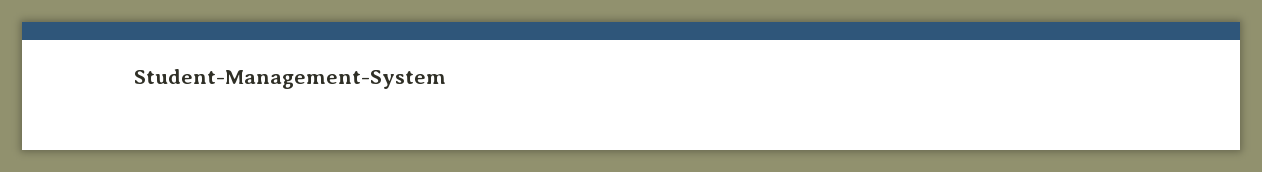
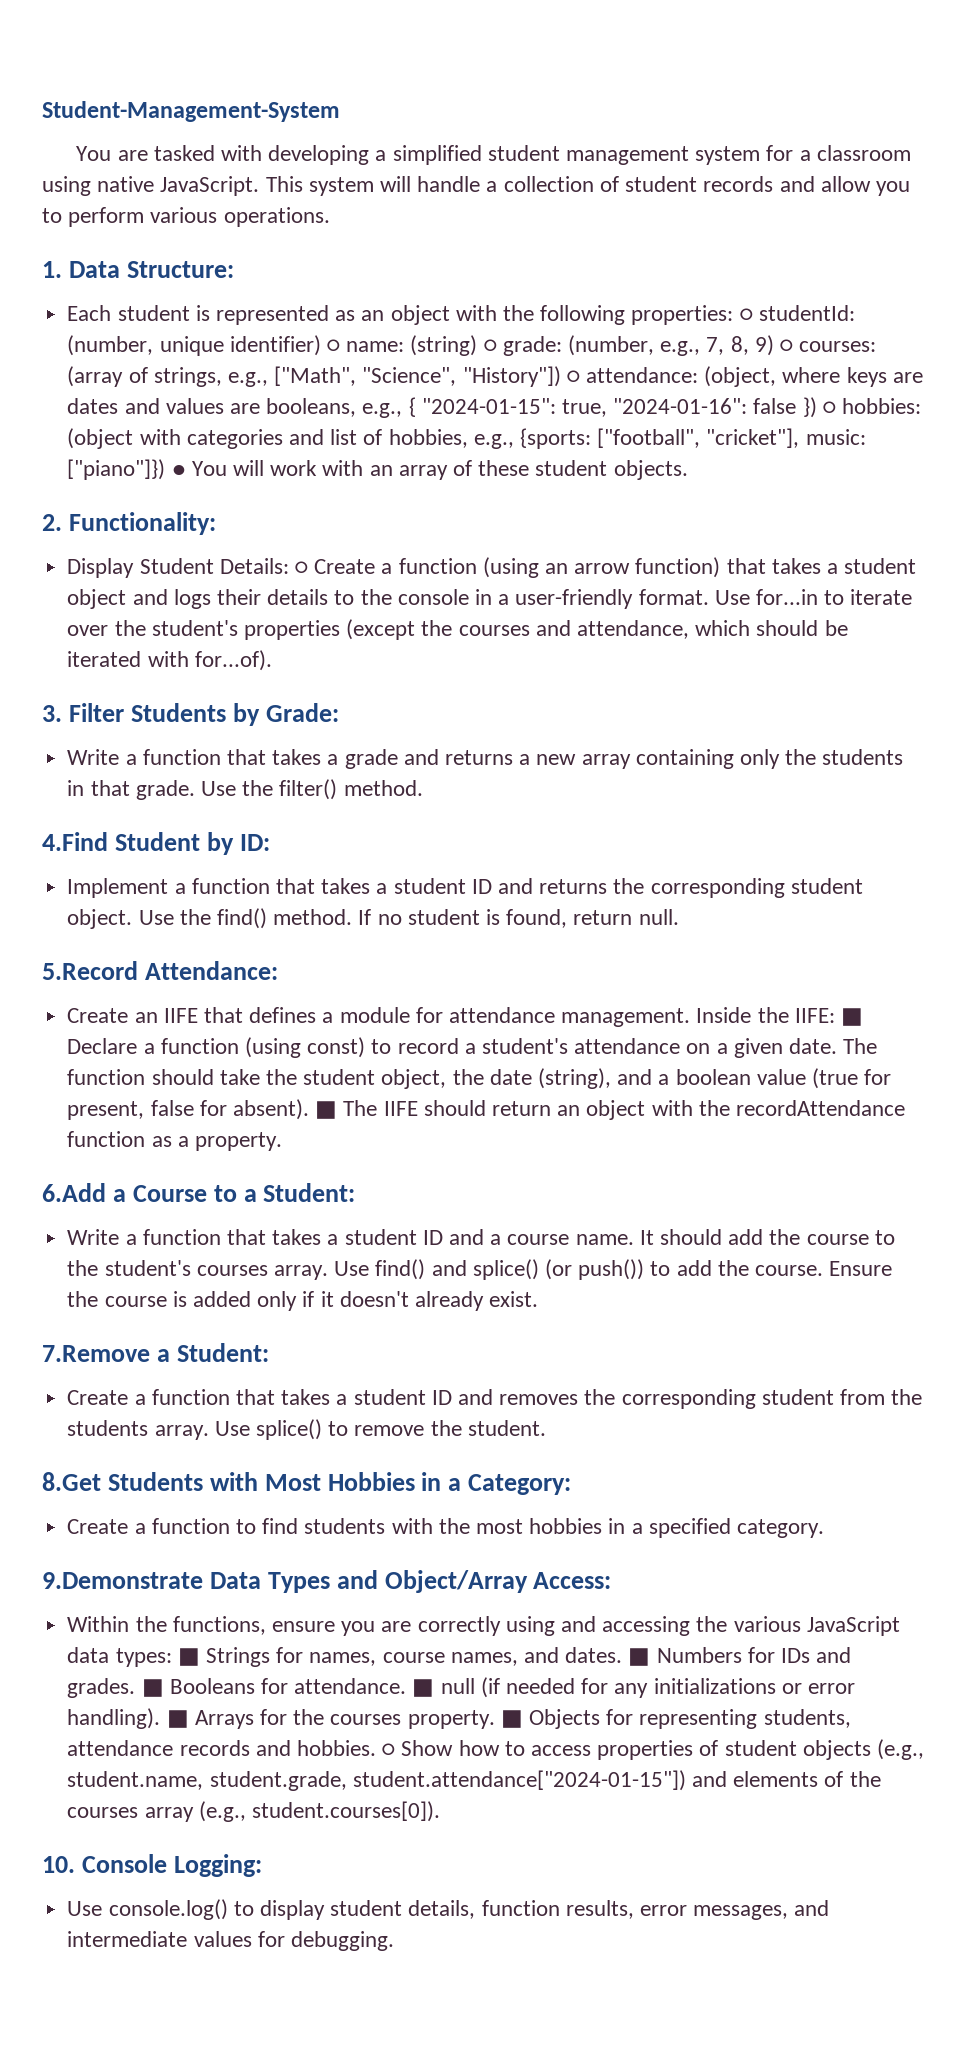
+ You are tasked with developing a simplified student management system for a classroom using native JavaScript. This system will handle a collection of student records and allow you to perform various operations.
+ 1. Data Structure:
+ Each student is represented as an object with the following properties: ○ studentId: (number, unique identifier) ○ name: (string) ○ grade: (number, e.g., 7, 8, 9) ○ courses: (array of strings, e.g., ["Math", "Science", "History"]) ○ attendance: (object, where keys are dates and values are booleans, e.g., { "2024-01-15": true, "2024-01-16": false }) ○ hobbies: (object with categories and list of hobbies, e.g., {sports: ["football", "cricket"], music: ["piano"]}) ● You will work with an array of these student objects.
+ 2. Functionality:
+ Display Student Details: ○ Create a function (using an arrow function) that takes a student object and logs their details to the console in a user-friendly format. Use for...in to iterate over the student's properties (except the courses and attendance, which should be iterated with for...of).
+ 3. Filter Students by Grade:
+ Write a function that takes a grade and returns a new array containing only the students in that grade. Use the filter() method.
+ 4.Find Student by ID:
+ Implement a function that takes a student ID and returns the corresponding student object. Use the find() method. If no student is found, return null.
+ 5.Record Attendance:
+ Create an IIFE that defines a module for attendance management. Inside the IIFE: ■ Declare a function (using const) to record a student's attendance on a given date. The function should take the student object, the date (string), and a boolean value (true for present, false for absent). ■ The IIFE should return an object with the recordAttendance function as a property.
+ 6.Add a Course to a Student:
+ Write a function that takes a student ID and a course name. It should add the course to the student's courses array. Use find() and splice() (or push()) to add the course. Ensure the course is added only if it doesn't already exist.
+ 7.Remove a Student:
+ Create a function that takes a student ID and removes the corresponding student from the students array. Use splice() to remove the student.
+ 8.Get Students with Most Hobbies in a Category:
+ Create a function to find students with the most hobbies in a specified category.
+ 9.Demonstrate Data Types and Object/Array Access:
+ Within the functions, ensure you are correctly using and accessing the various JavaScript data types: ■ Strings for names, course names, and dates. ■ Numbers for IDs and grades. ■ Booleans for attendance. ■ null (if needed for any initializations or error handling). ■ Arrays for the courses property. ■ Objects for representing students, attendance records and hobbies. ○ Show how to access properties of student objects (e.g., student.name, student.grade, student.attendance["2024-01-15"]) and elements of the courses array (e.g., student.courses[0]).
+ 10. Console Logging:
+ Use console.log() to display student details, function results, error messages, and intermediate values for debugging.

